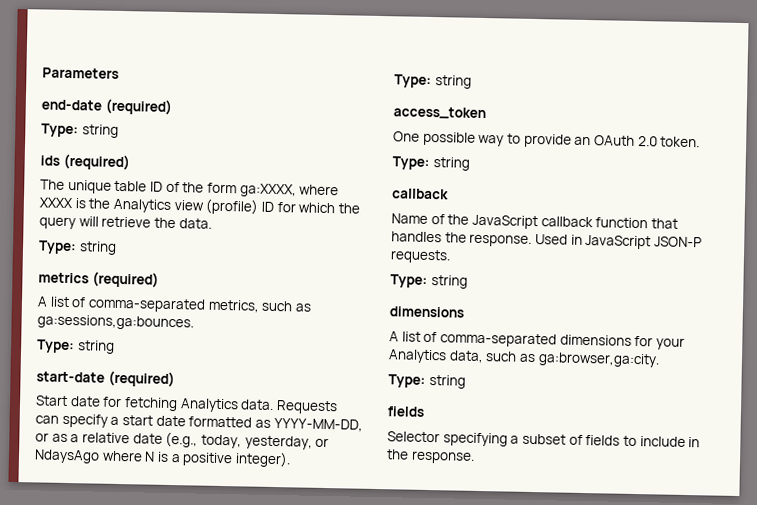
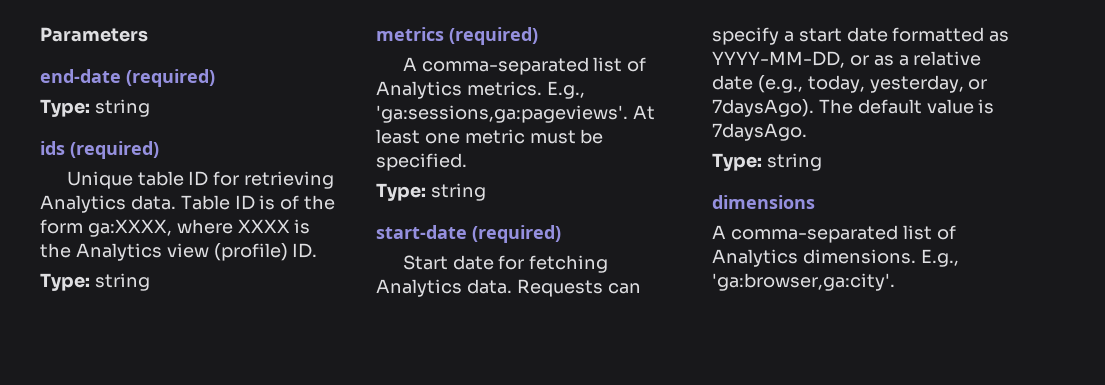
- The unique table ID of the form ga:XXXX, where XXXX is the Analytics view (profile) ID for which the query will retrieve the data.
+ Unique table ID for retrieving Analytics data. Table ID is of the form ga:XXXX, where XXXX is the Analytics view (profile) ID.
- A list of comma-separated metrics, such as ga:sessions,ga:bounces.
+ A comma-separated list of Analytics metrics. E.g., 'ga:sessions,ga:pageviews'. At least one metric must be specified.
- Requests can specify a start date formatted as YYYY-MM-DD, or as a relative date (e.g., today, yesterday, or NdaysAgo where N is a positive integer).
- Type: string
- access_token
- One possible way to provide an OAuth 2.0 token.
- Type: string
- callback
- Name of the JavaScript callback function that handles the response. Used in JavaScript JSON-P requests.
+ Requests can specify a start date formatted as YYYY-MM-DD, or as a relative date (e.g., today, yesterday, or 7daysAgo). The default value is 7daysAgo.
- A list of comma-separated dimensions for your Analytics data, such as ga:browser,ga:city.
- Type: string
- fields
- Selector specifying a subset of fields to include in the response.
+ A comma-separated list of Analytics dimensions. E.g., 'ga:browser,ga:city'.

